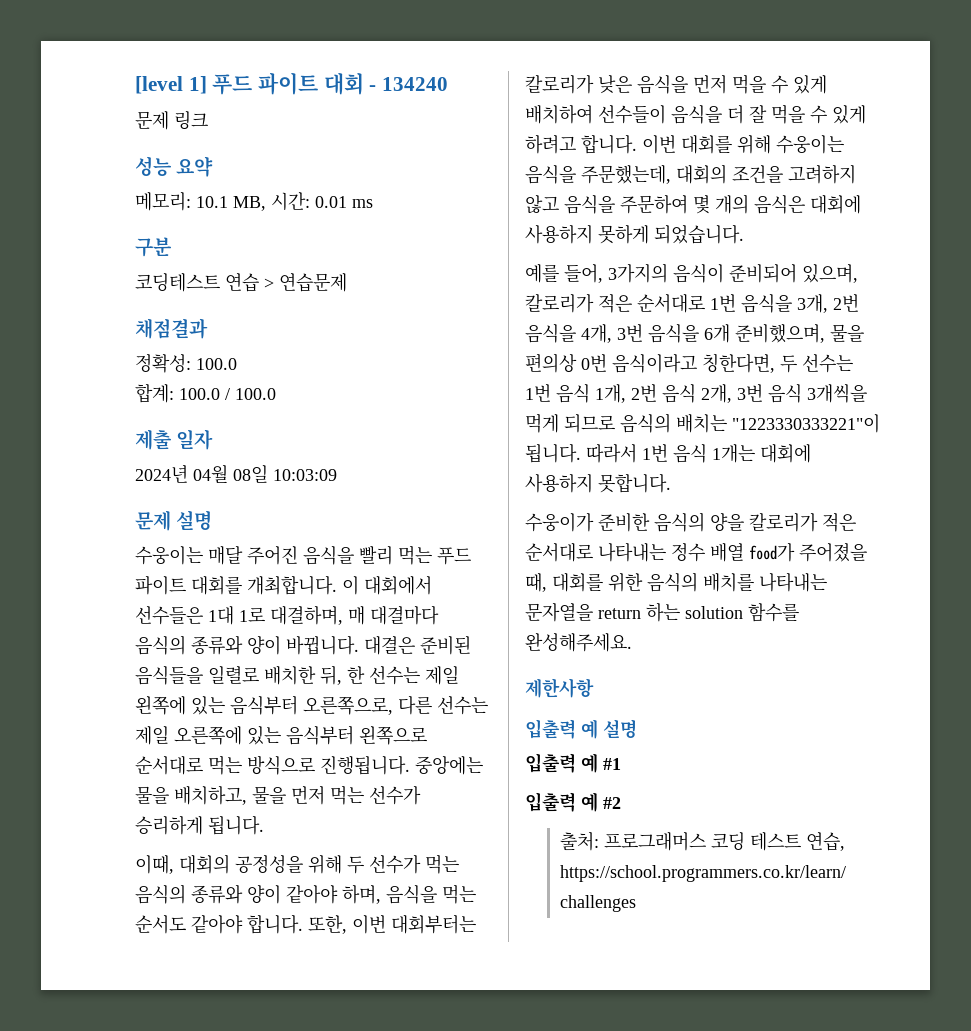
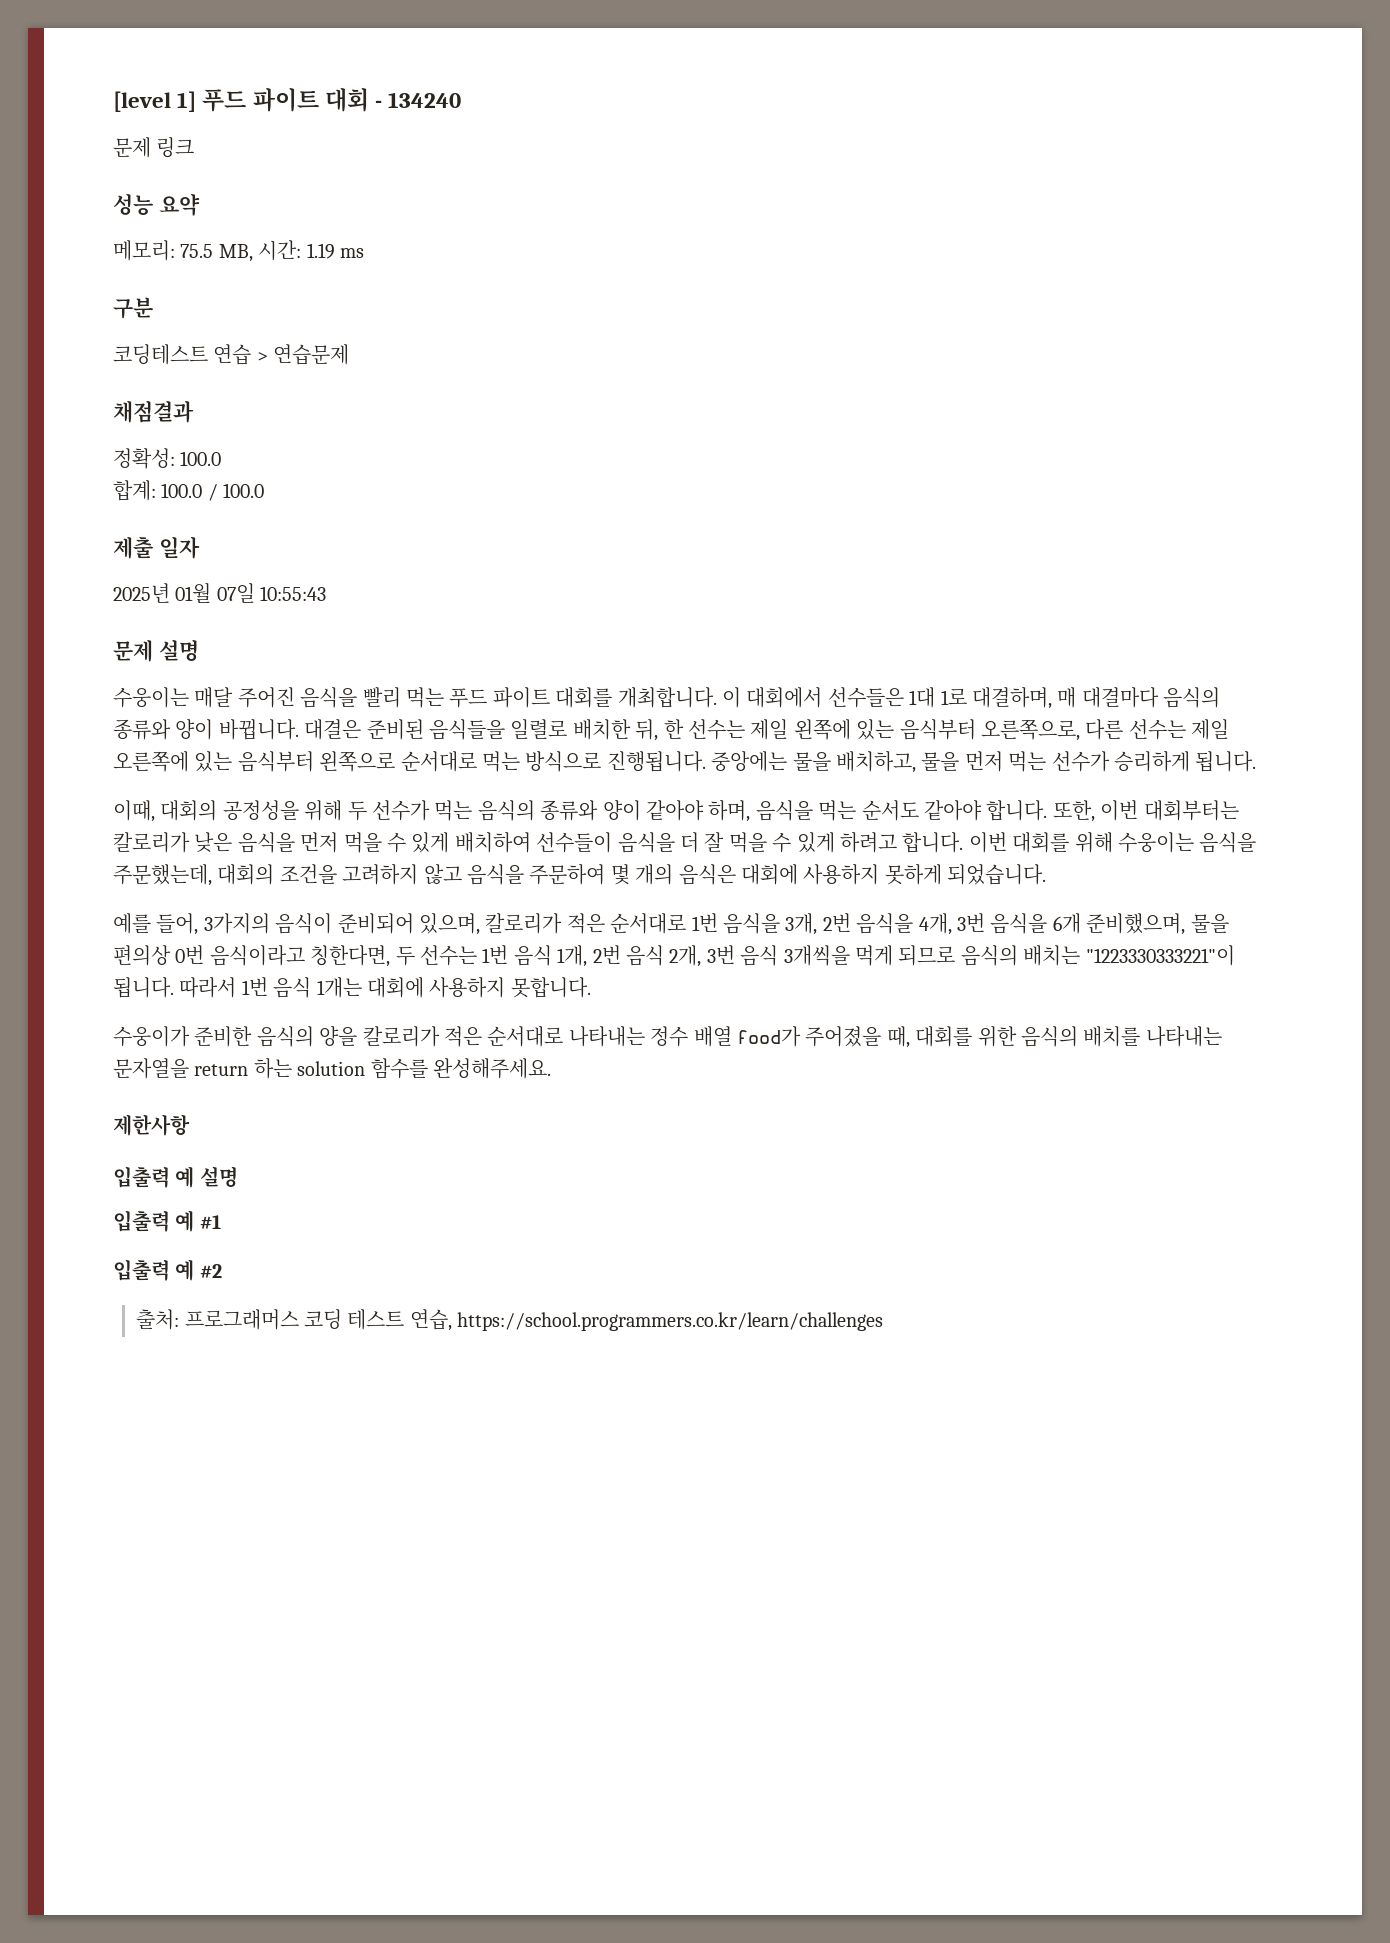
- 메모리: 10.1 MB, 시간: 0.01 ms
+ 메모리: 75.5 MB, 시간: 1.19 ms
- 2024년 04월 08일 10:03:09
+ 2025년 01월 07일 10:55:43

